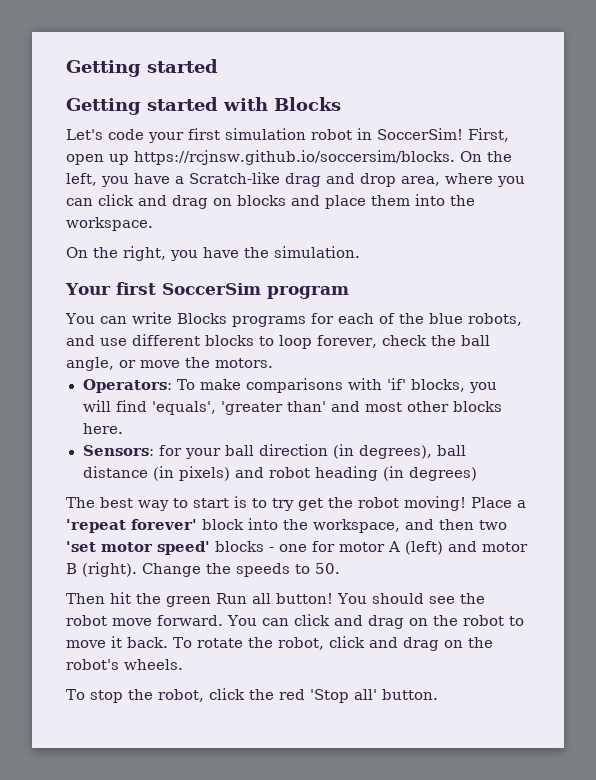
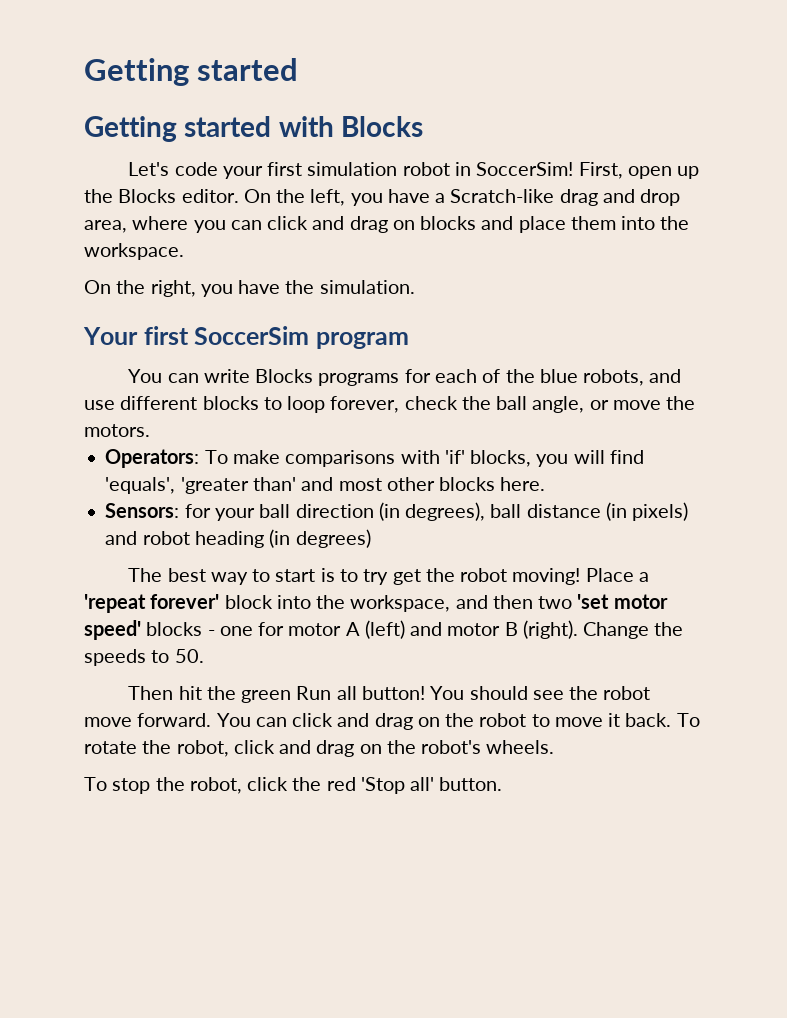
- First, open up https://rcjnsw.github.io/soccersim/blocks. On the left, you have a Scratch-like drag and drop area, where you can click and drag on blocks and place them into the workspace.
+ First, open up the Blocks editor. On the left, you have a Scratch-like drag and drop area, where you can click and drag on blocks and place them into the workspace.

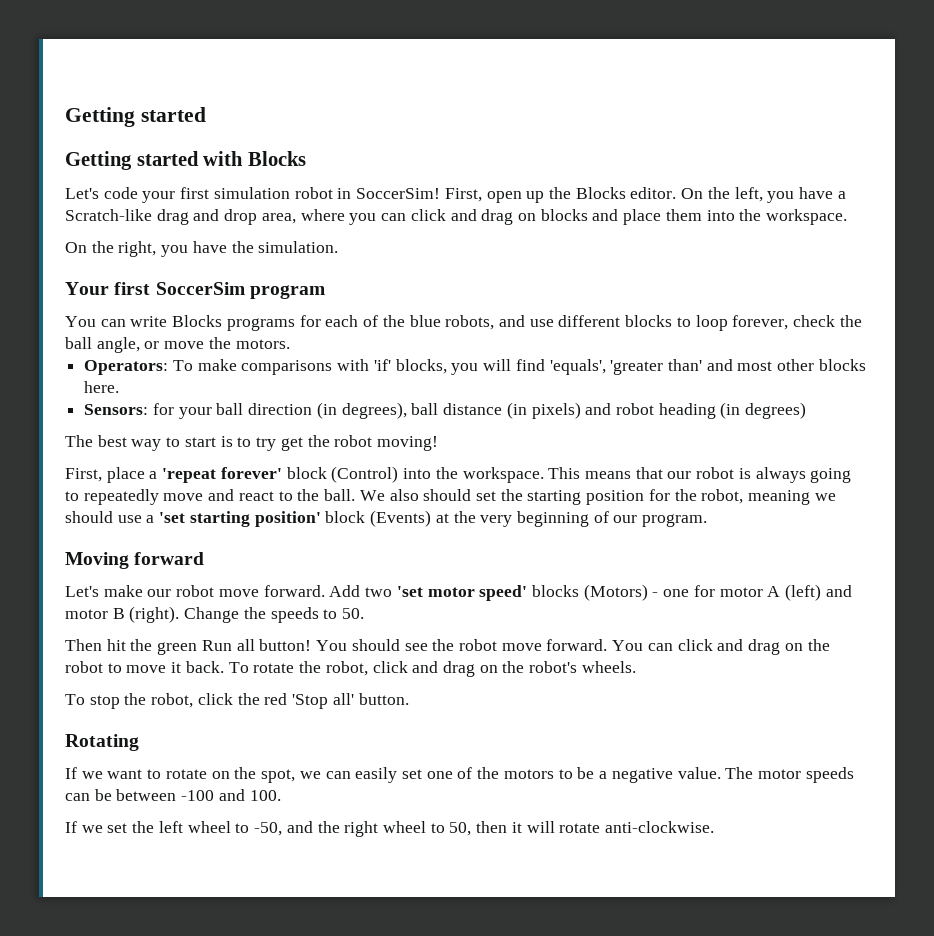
- The best way to start is to try get the robot moving! Place a 'repeat forever' block into the workspace, and then two 'set motor speed' blocks - one for motor A (left) and motor B (right).
+ The best way to start is to try get the robot moving!
+ First, place a 'repeat forever' block (Control) into the workspace. This means that our robot is always going to repeatedly move and react to the ball. We also should set the starting position for the robot, meaning we should use a 'set starting position' block (Events) at the very beginning of our program.
+ Moving forward
+ Let's make our robot move forward. Add two 'set motor speed' blocks (Motors) - one for motor A (left) and motor B (right).
+ Rotating
+ If we want to rotate on the spot, we can easily set one of the motors to be a negative value. The motor speeds can be between -100 and 100.
+ If we set the left wheel to -50, and the right wheel to 50, then it will rotate anti-clockwise.

